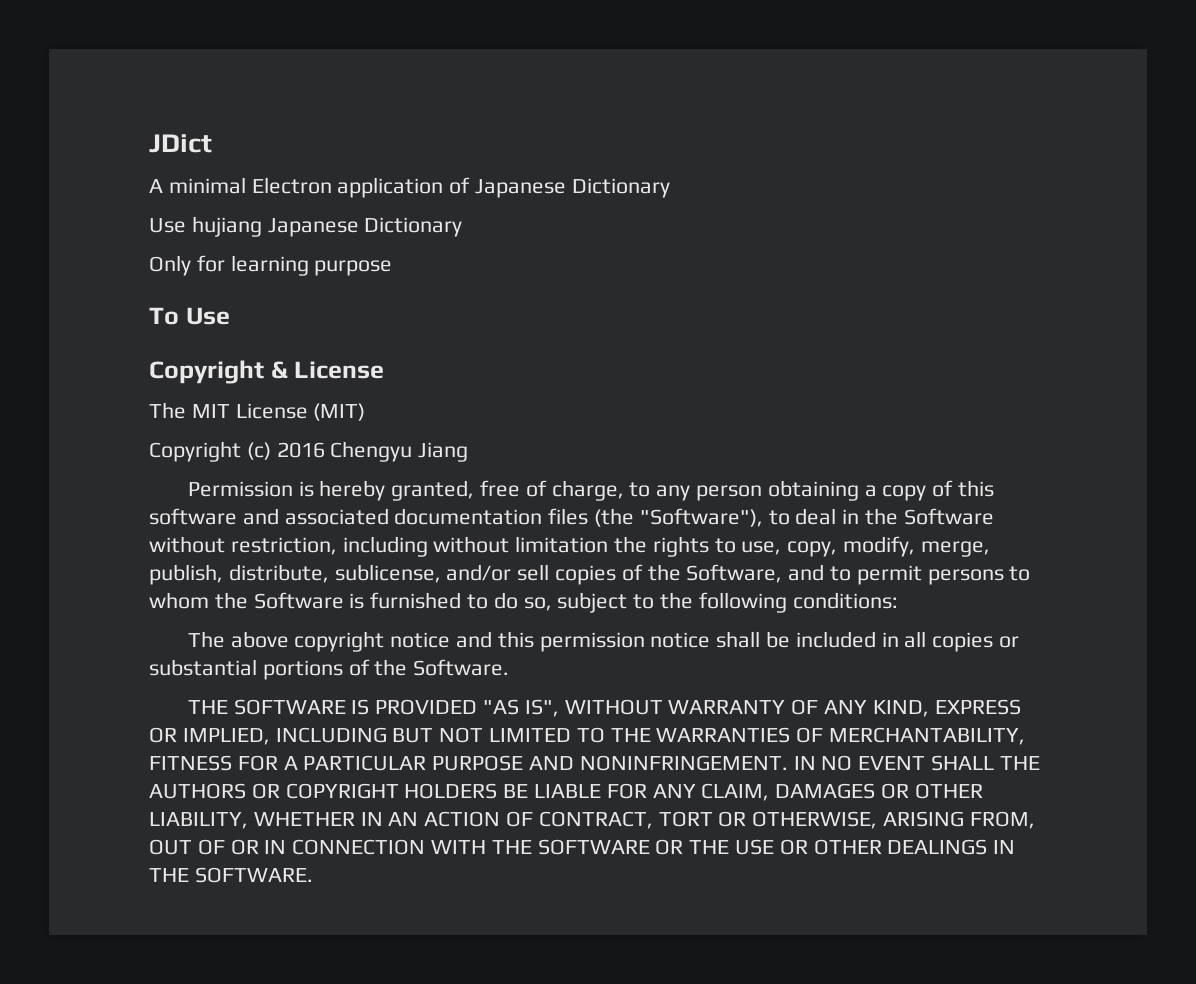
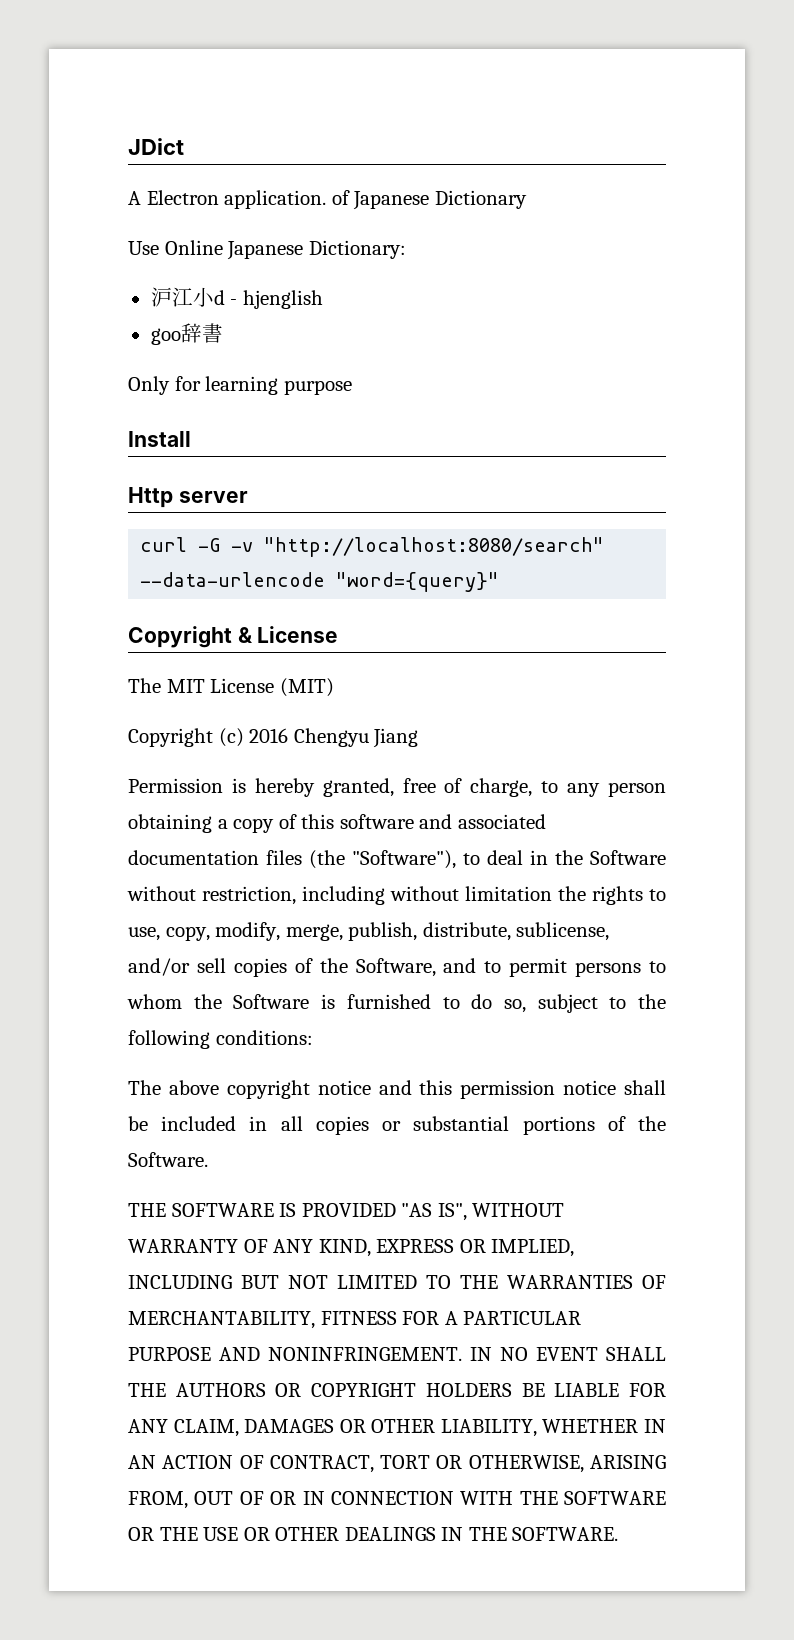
- A minimal Electron application of Japanese Dictionary
+ A Electron application. of Japanese Dictionary
- Use hujiang Japanese Dictionary
+ Use Online Japanese Dictionary:
+ 沪江小d - hjenglish
+ goo辞書
  Only for learning purpose
- To Use
+ Install
+ Http server
+ curl -G -v "http://localhost:8080/search" --data-urlencode "word={query}"

